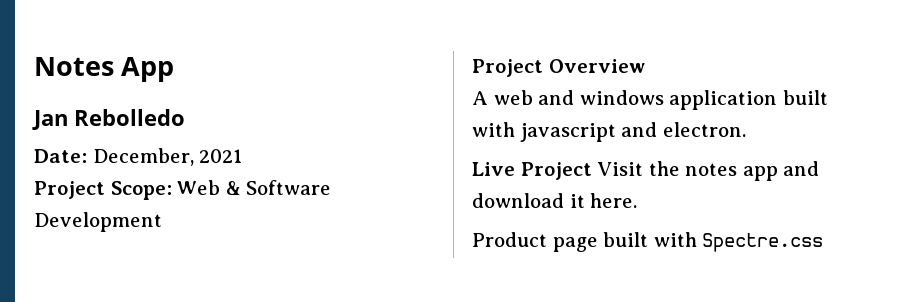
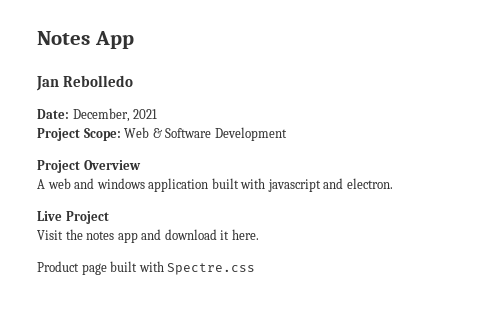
- Live Project Visit the notes app and download it here.
+ Live Project
+ Visit the notes app and download it here.

